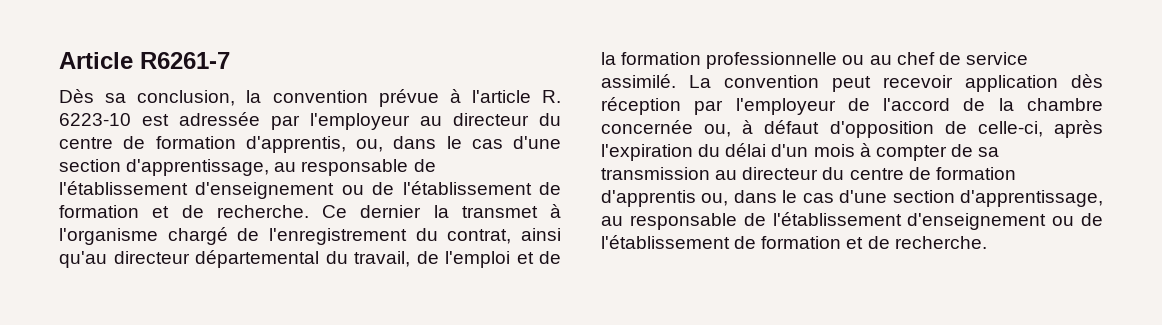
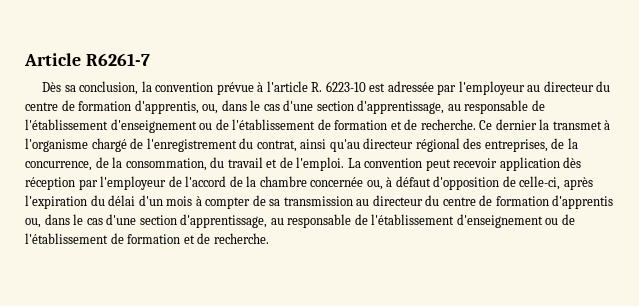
- Ce dernier la transmet à l'organisme chargé de l'enregistrement du contrat, ainsi qu'au directeur départemental du travail, de l'emploi et de la formation professionnelle ou au chef de service assimilé.
+ Ce dernier la transmet à l'organisme chargé de l'enregistrement du contrat, ainsi qu'au directeur régional des entreprises, de la concurrence, de la consommation, du travail et de l'emploi.

